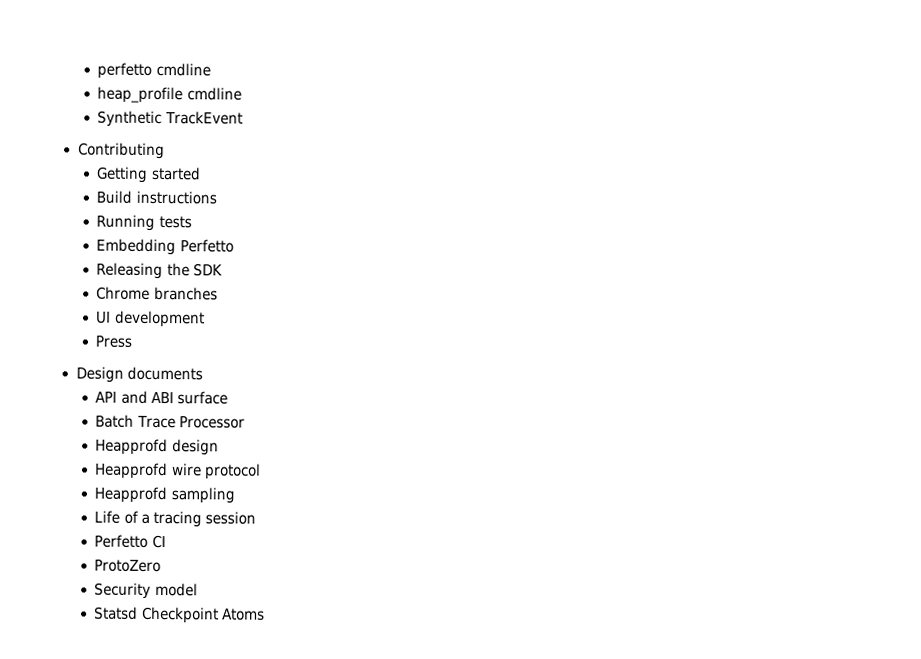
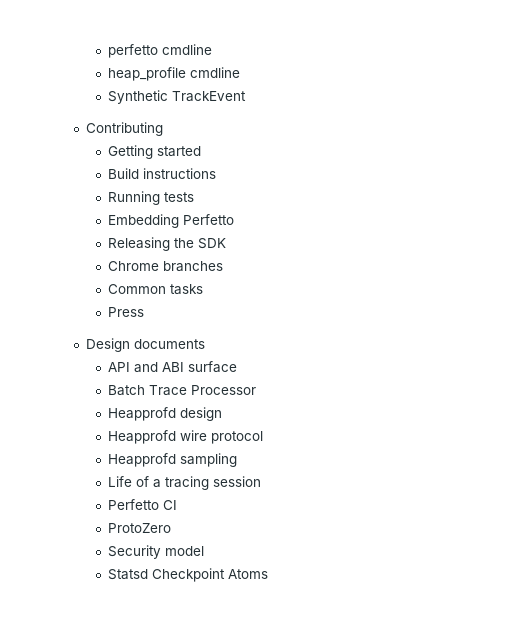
- UI development
+ Common tasks

